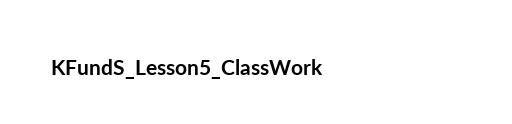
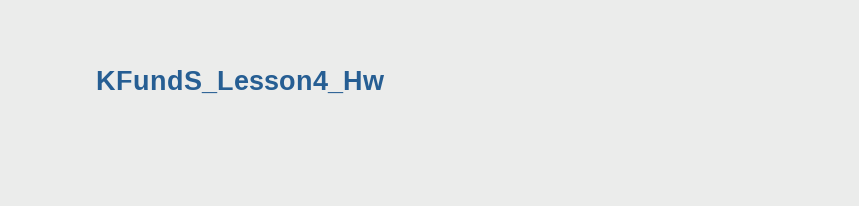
- KFundS_Lesson5_ClassWork
+ KFundS_Lesson4_Hw

